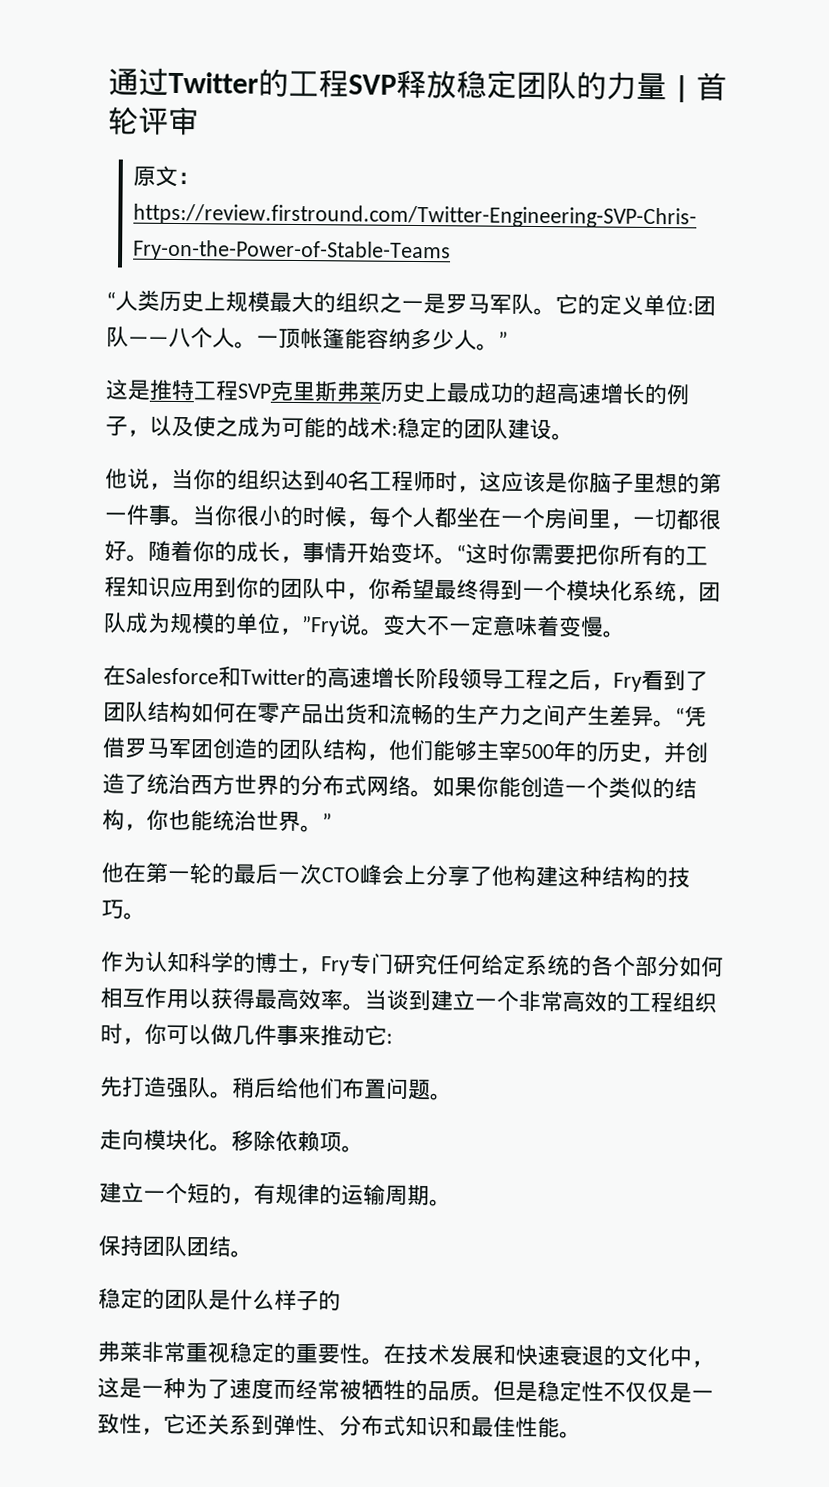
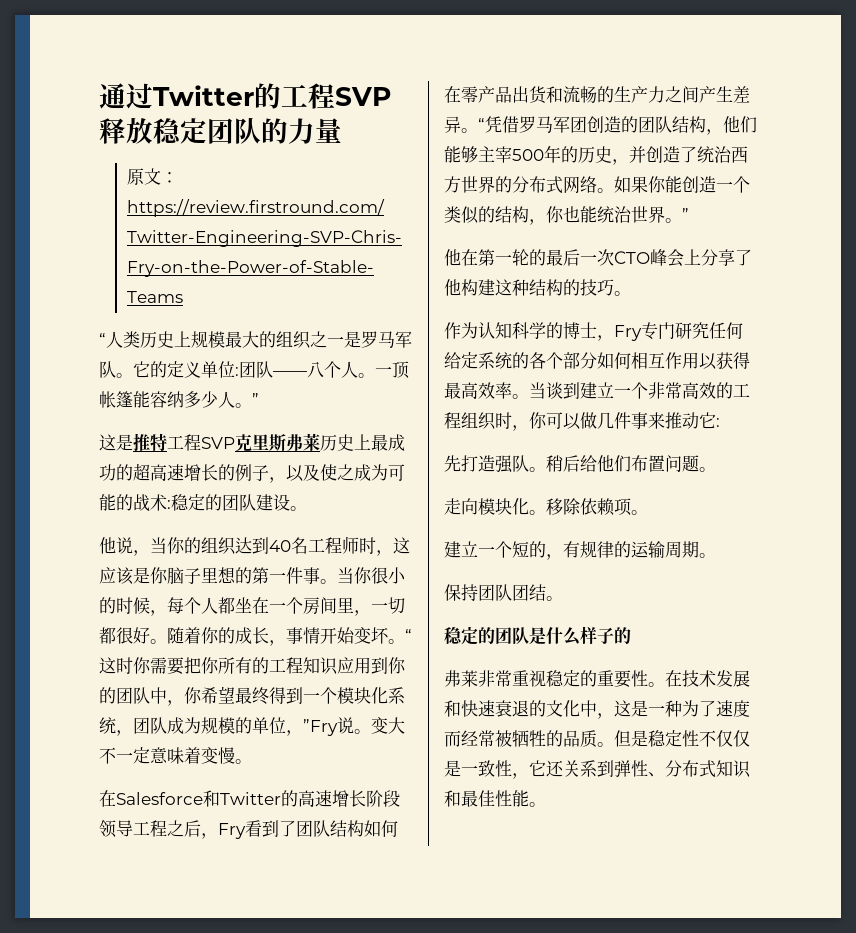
- 通过Twitter的工程SVP释放稳定团队的力量 | 首轮评审
+ 通过Twitter的工程SVP释放稳定团队的力量

